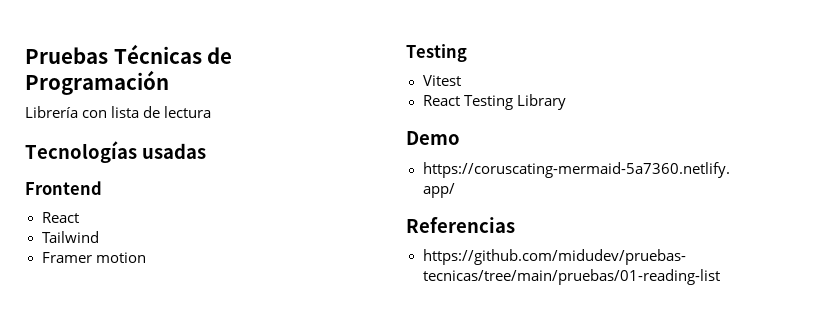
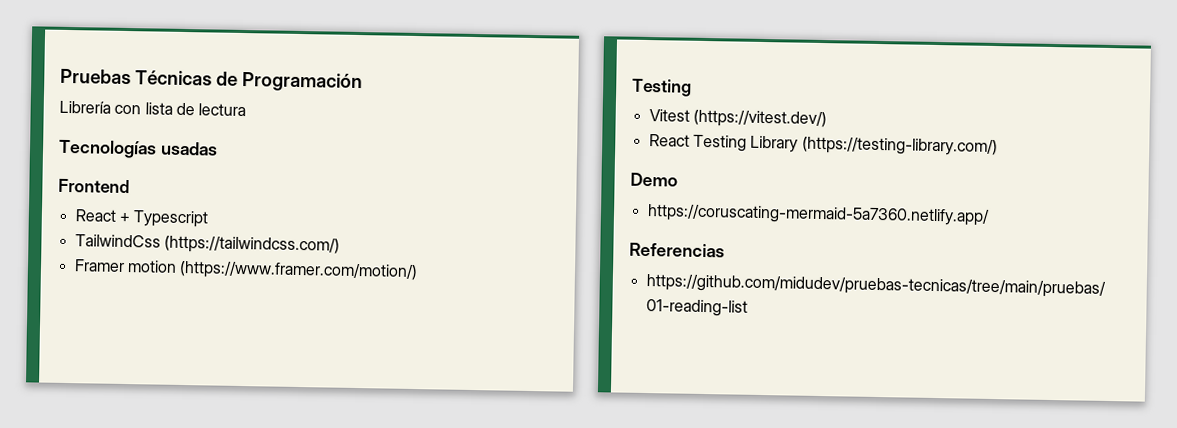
  Frontend
- React
- Tailwind
+ React + Typescript
+ TailwindCss (https://tailwindcss.com/)
- Framer motion
+ Framer motion (https://www.framer.com/motion/)
- Vitest
+ Vitest (https://vitest.dev/)
- React Testing Library
+ React Testing Library (https://testing-library.com/)

